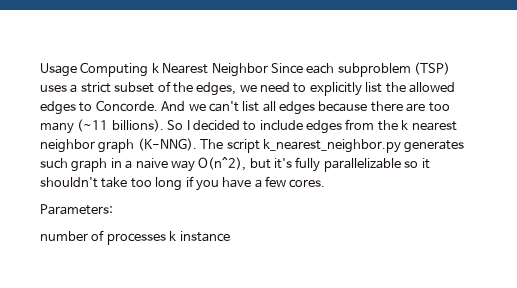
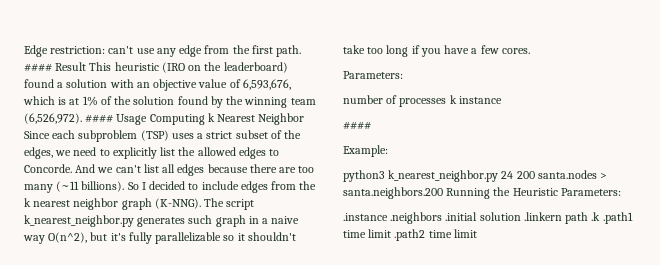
- Usage Computing k Nearest Neighbor Since each subproblem (TSP) uses a strict subset of the edges, we need to explicitly list the allowed edges to Concorde.
+ Edge restriction: can't use any edge from the first path. #### Result This heuristic (IRO on the leaderboard) found a solution with an objective value of 6,593,676, which is at 1% of the solution found by the winning team (6,526,972). #### Usage Computing k Nearest Neighbor Since each subproblem (TSP) uses a strict subset of the edges, we need to explicitly list the allowed edges to Concorde.
  number of processes k instance
+ ####
+ Example:
+ python3 k_nearest_neighbor.py 24 200 santa.nodes > santa.neighbors.200 Running the Heuristic Parameters:
+ .instance .neighbors .initial solution .linkern path .k .path1 time limit .path2 time limit

